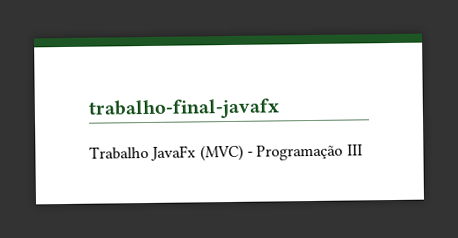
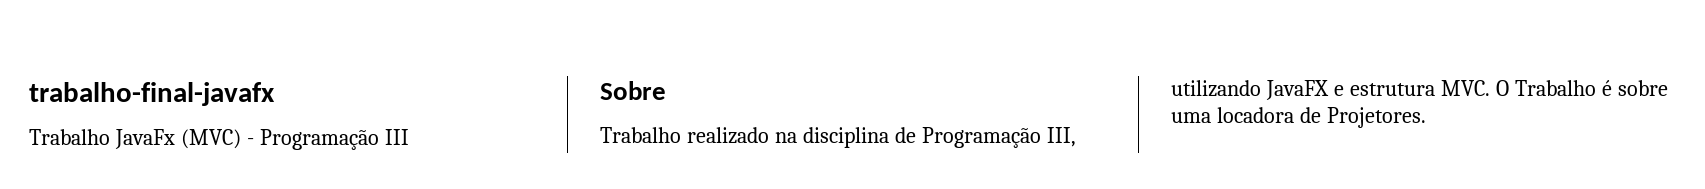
+ Sobre
+ Trabalho realizado na disciplina de Programação III, utilizando JavaFX e estrutura MVC. O Trabalho é sobre uma locadora de Projetores.

